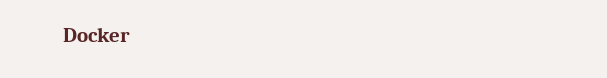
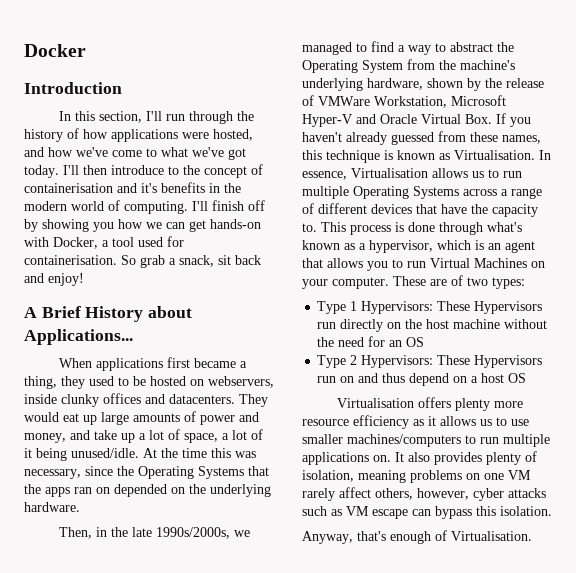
+ Introduction
+ In this section, I'll run through the history of how applications were hosted, and how we've come to what we've got today. I'll then introduce to the concept of containerisation and it's benefits in the modern world of computing. I'll finish off by showing you how we can get hands-on with Docker, a tool used for containerisation. So grab a snack, sit back and enjoy!
+ A Brief History about Applications...
+ When applications first became a thing, they used to be hosted on webservers, inside clunky offices and datacenters. They would eat up large amounts of power and money, and take up a lot of space, a lot of it being unused/idle. At the time this was necessary, since the Operating Systems that the apps ran on depended on the underlying hardware.
+ Then, in the late 1990s/2000s, we managed to find a way to abstract the Operating System from the machine's underlying hardware, shown by the release of VMWare Workstation, Microsoft Hyper-V and Oracle Virtual Box. If you haven't already guessed from these names, this technique is known as Virtualisation. In essence, Virtualisation allows us to run multiple Operating Systems across a range of different devices that have the capacity to. This process is done through what's known as a hypervisor, which is an agent that allows you to run Virtual Machines on your computer. These are of two types:
+ Type 1 Hypervisors: These Hypervisors run directly on the host machine without the need for an OS
+ Type 2 Hypervisors: These Hypervisors run on and thus depend on a host OS
+ Virtualisation offers plenty more resource efficiency as it allows us to use smaller machines/computers to run multiple applications on. It also provides plenty of isolation, meaning problems on one VM rarely affect others, however, cyber attacks such as VM escape can bypass this isolation.
+ Anyway, that's enough of Virtualisation.

